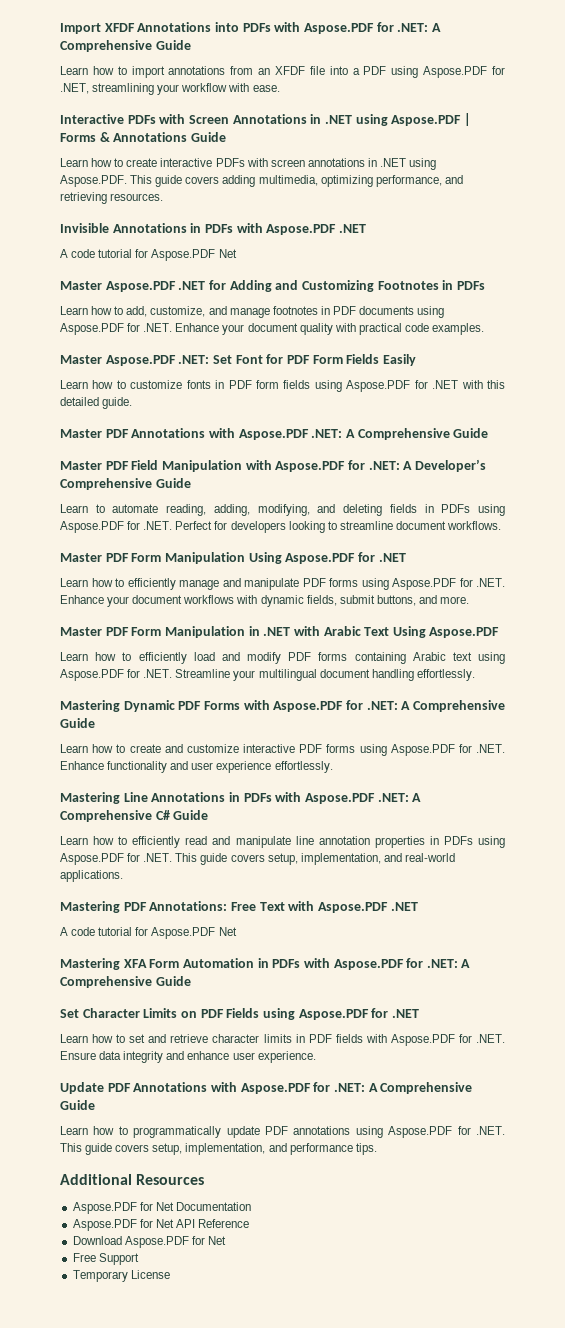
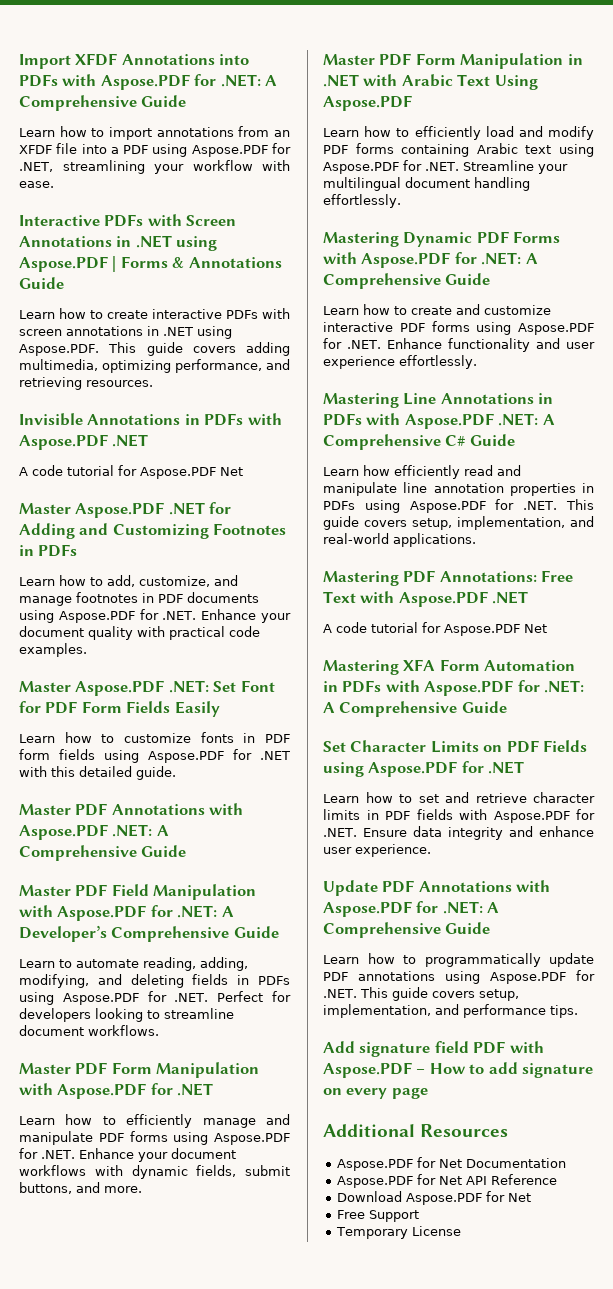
- Master PDF Form Manipulation Using Aspose.PDF for .NET
+ Master PDF Form Manipulation with Aspose.PDF for .NET
- Learn how to efficiently read and manipulate line annotation properties in PDFs using Aspose.PDF for .NET. This guide covers setup, implementation, and real-world applications.
+ Learn how efficiently read and manipulate line annotation properties in PDFs using Aspose.PDF for .NET. This guide covers setup, implementation, and real-world applications.
+ Add signature field PDF with Aspose.PDF – How to add signature on every page

